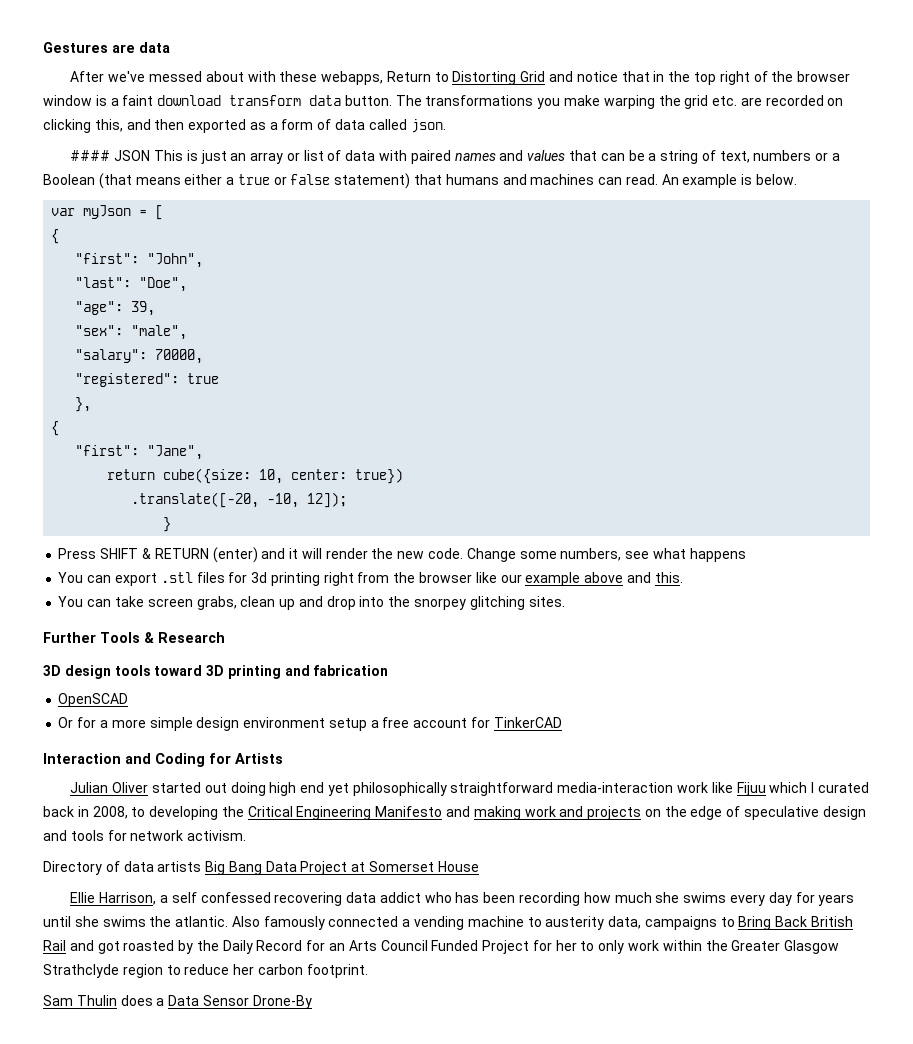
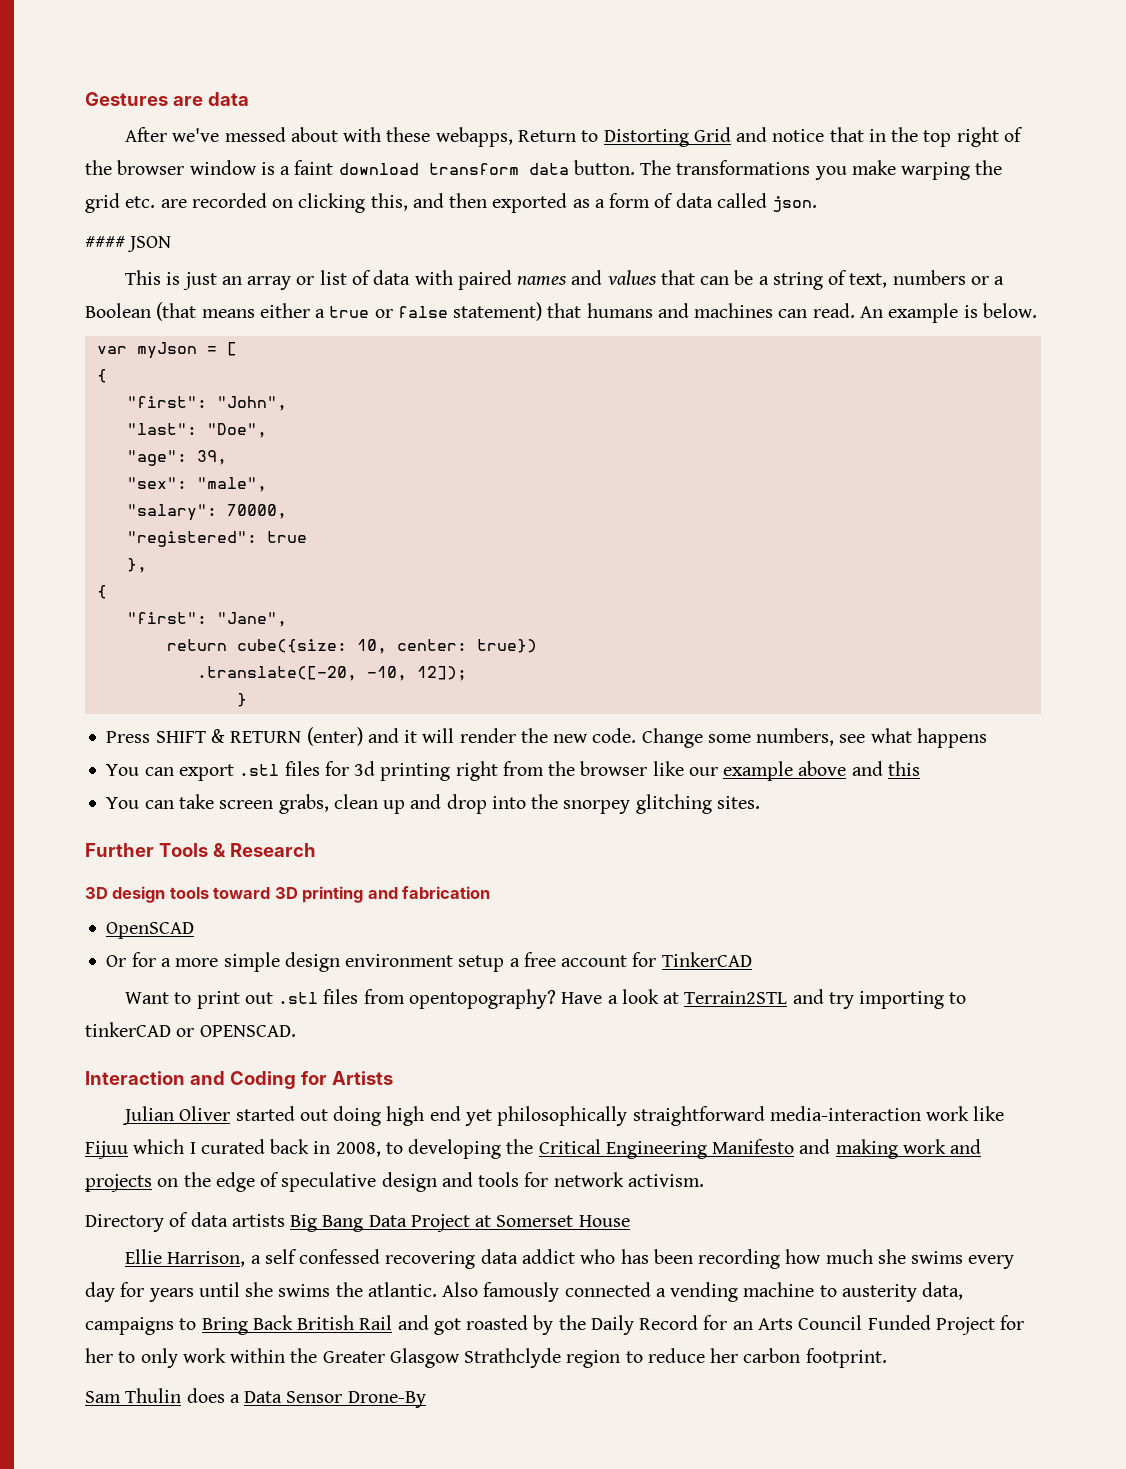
- #### JSON This is just an array or list of data with paired names and values that can be a string of text, numbers or a Boolean (that means either a true or false statement) that humans and machines can read.
+ #### JSON
+ This is just an array or list of data with paired names and values that can be a string of text, numbers or a Boolean (that means either a true or false statement) that humans and machines can read.
- You can export .stl files for 3d printing right from the browser like our example above and this.
+ You can export .stl files for 3d printing right from the browser like our example above and this
+ Want to print out .stl files from opentopography? Have a look at Terrain2STL and try importing to tinkerCAD or OPENSCAD.

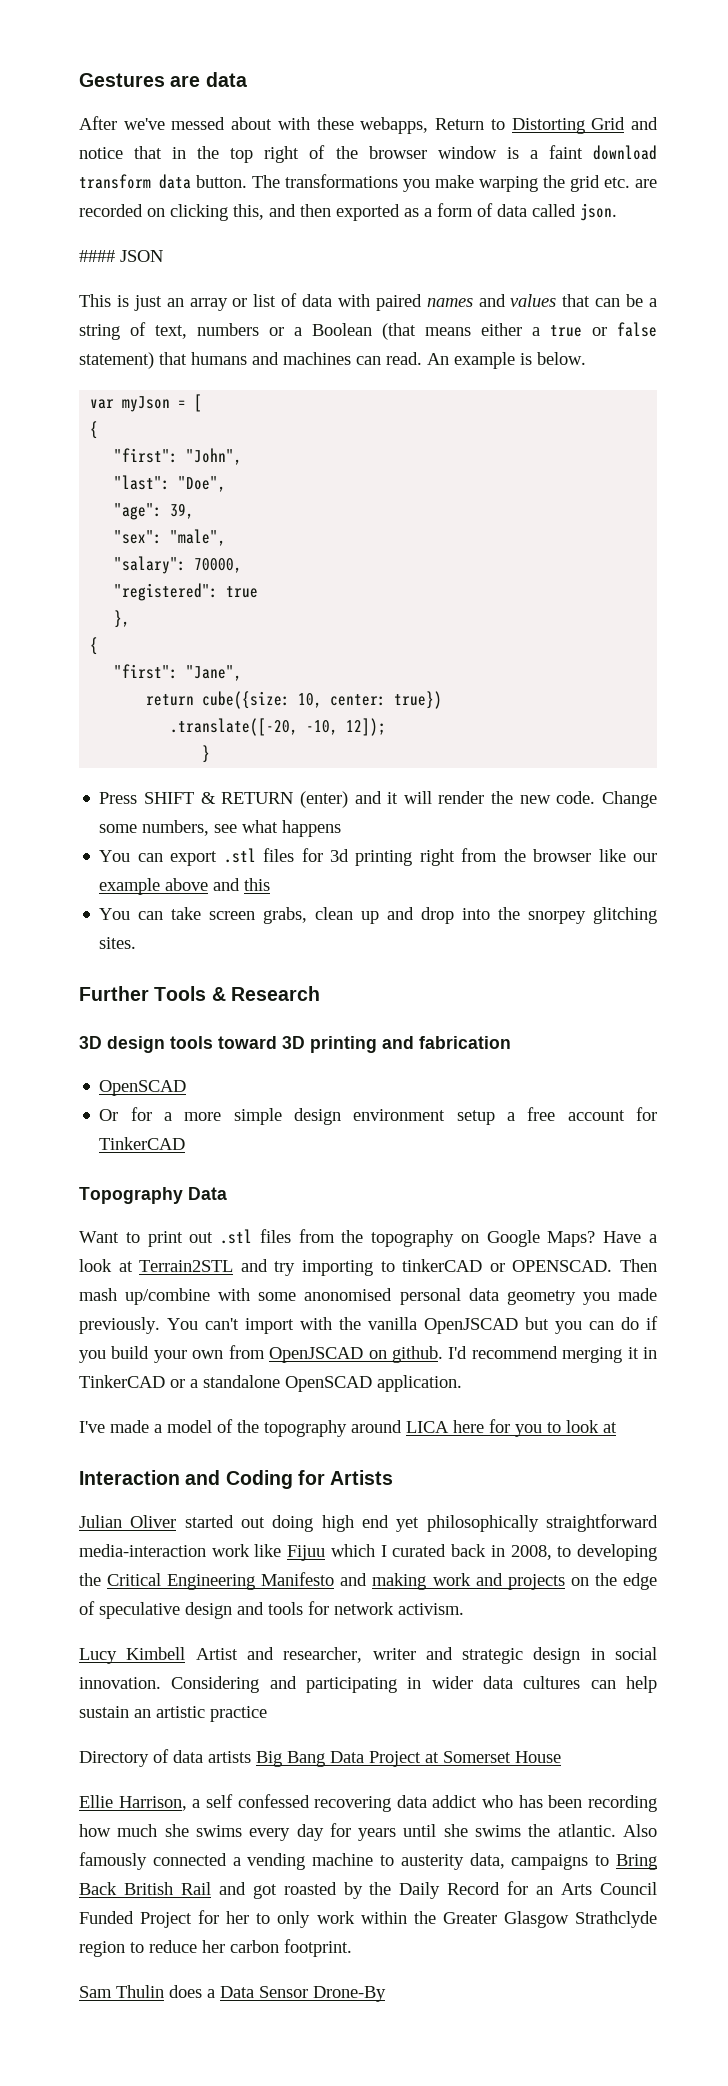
+ Topography Data
- Want to print out .stl files from opentopography?
+ Want to print out .stl files from the topography on Google Maps?
+ Then mash up/combine with some anonomised personal data geometry you made previously. You can't import with the vanilla OpenJSCAD but you can do if you build your own from OpenJSCAD on github. I'd recommend merging it in TinkerCAD or a standalone OpenSCAD application.
+ I've made a model of the topography around LICA here for you to look at
+ Lucy Kimbell Artist and researcher, writer and strategic design in social innovation. Considering and participating in wider data cultures can help sustain an artistic practice

